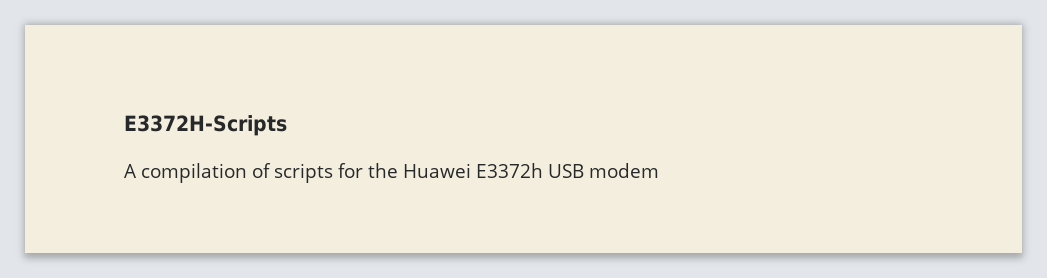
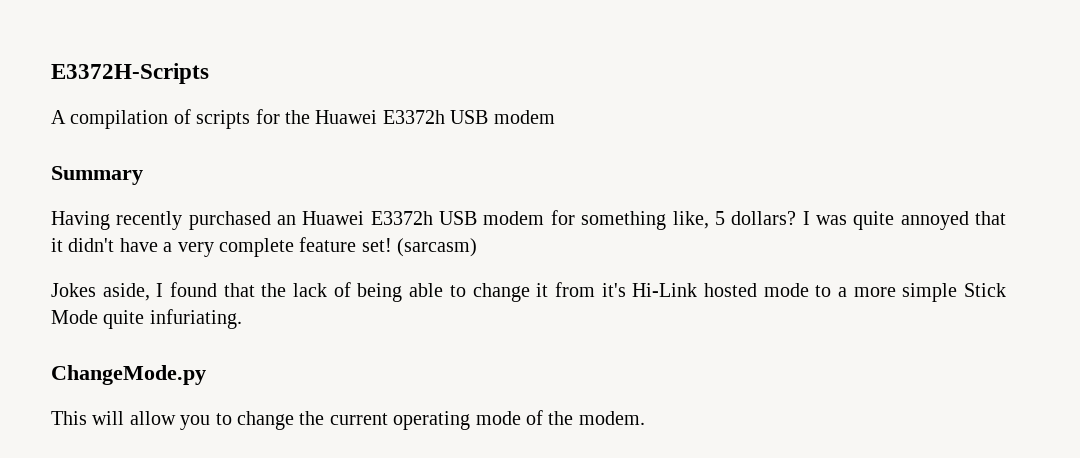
+ Summary
+ Having recently purchased an Huawei E3372h USB modem for something like, 5 dollars? I was quite annoyed that it didn't have a very complete feature set! (sarcasm)
+ Jokes aside, I found that the lack of being able to change it from it's Hi-Link hosted mode to a more simple Stick Mode quite infuriating.
+ ChangeMode.py
+ This will allow you to change the current operating mode of the modem.

